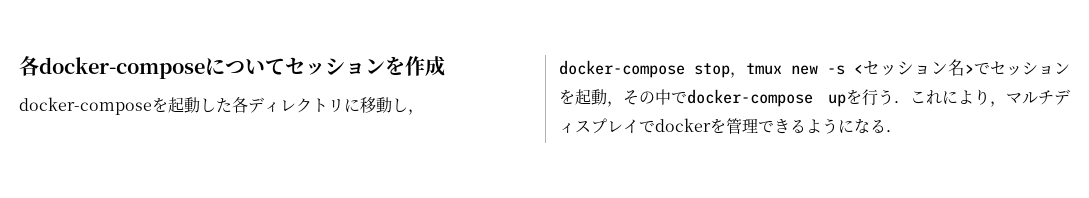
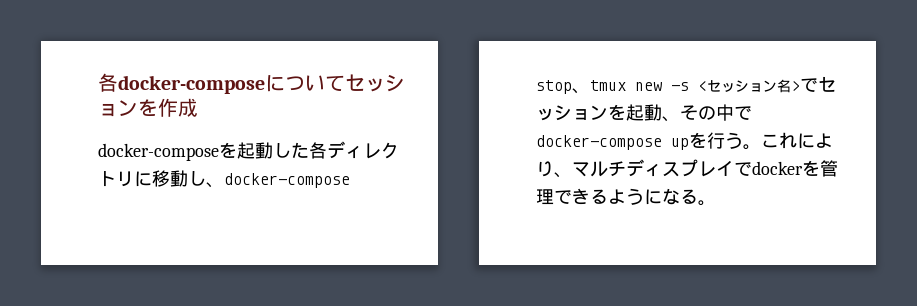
- docker-composeを起動した各ディレクトリに移動し，docker-compose stop，tmux new -s <セッション名>でセッションを起動，その中でdocker-compose upを行う．これにより，マルチディスプレイでdockerを管理できるようになる．
+ docker-composeを起動した各ディレクトリに移動し、docker-compose stop、tmux new -s <セッション名>でセッションを起動、その中でdocker-compose upを行う。これにより、マルチディスプレイでdockerを管理できるようになる。

